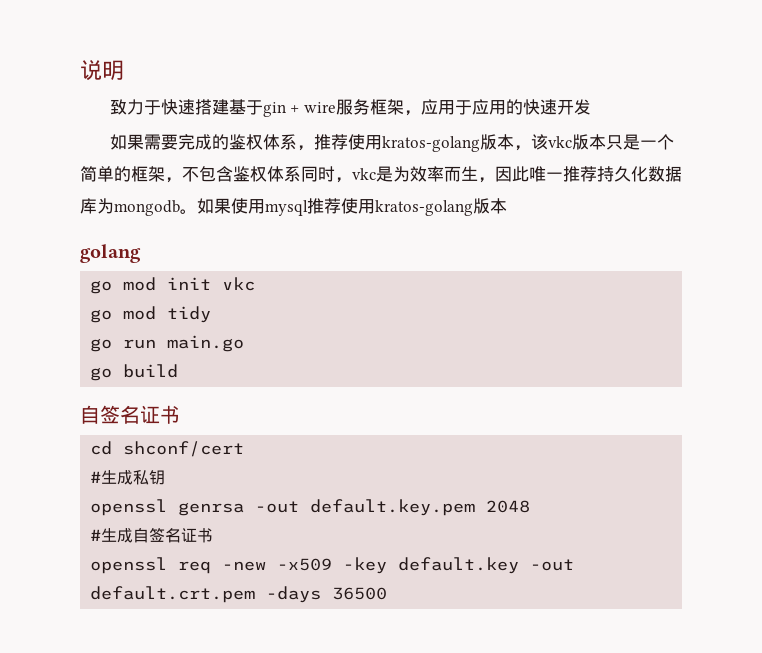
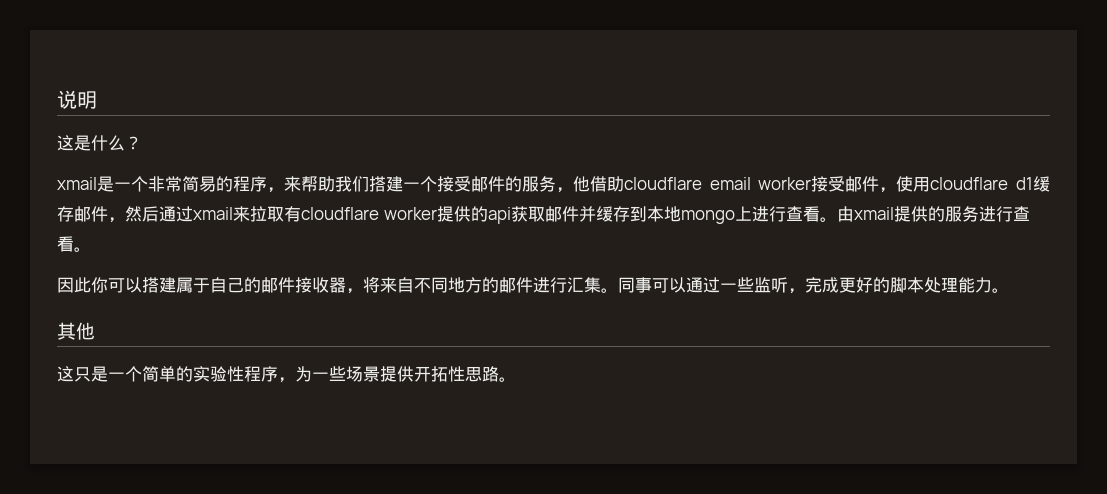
- 致力于快速搭建基于gin + wire服务框架，应用于应用的快速开发
- 如果需要完成的鉴权体系，推荐使用kratos-golang版本，该vkc版本只是一个简单的框架，不包含鉴权体系同时，vkc是为效率而生，因此唯一推荐持久化数据库为mongodb。如果使用mysql推荐使用kratos-golang版本
- golang
- go mod init vkc
- go mod tidy
- go run main.go
- go build
- 自签名证书
- cd shconf/cert
- #生成私钥
- openssl genrsa -out default.key.pem 2048
- #生成自签名证书
- openssl req -new -x509 -key default.key -out default.crt.pem -days 36500
+ 这是什么？
+ xmail是一个非常简易的程序，来帮助我们搭建一个接受邮件的服务，他借助cloudflare email worker接受邮件，使用cloudflare d1缓存邮件，然后通过xmail来拉取有cloudflare worker提供的api获取邮件并缓存到本地mongo上进行查看。由xmail提供的服务进行查看。
+ 因此你可以搭建属于自己的邮件接收器，将来自不同地方的邮件进行汇集。同事可以通过一些监听，完成更好的脚本处理能力。
+ 其他
+ 这只是一个简单的实验性程序，为一些场景提供开拓性思路。

